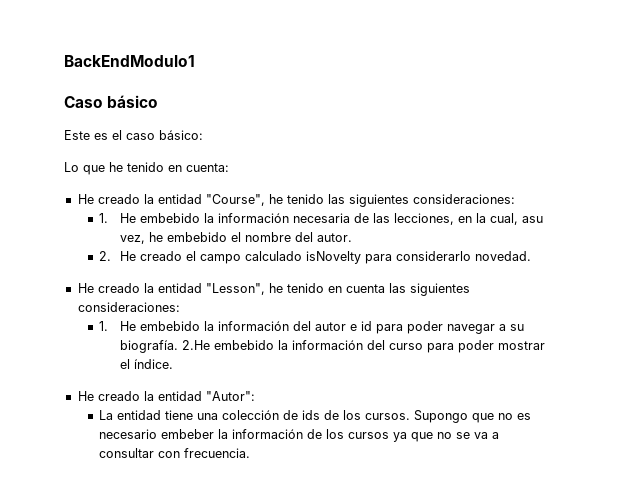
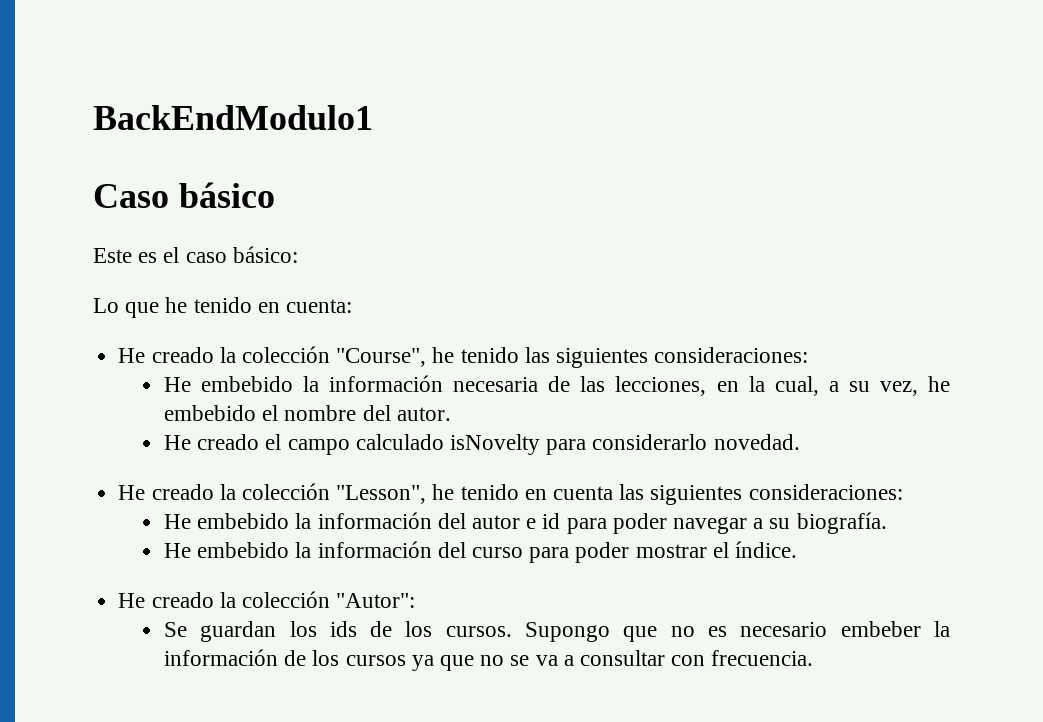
- He creado la entidad "Course", he tenido las siguientes consideraciones:
+ He creado la colección "Course", he tenido las siguientes consideraciones:
- 1. He embebido la información necesaria de las lecciones, en la cual, asu vez, he embebido el nombre del autor.
+ He embebido la información necesaria de las lecciones, en la cual, a su vez, he embebido el nombre del autor.
- 2. He creado el campo calculado isNovelty para considerarlo novedad.
+ He creado el campo calculado isNovelty para considerarlo novedad.
- He creado la entidad "Lesson", he tenido en cuenta las siguientes consideraciones:
+ He creado la colección "Lesson", he tenido en cuenta las siguientes consideraciones:
- 1. He embebido la información del autor e id para poder navegar a su biografía. 2.He embebido la información del curso para poder mostrar el índice.
+ He embebido la información del autor e id para poder navegar a su biografía.
+ He embebido la información del curso para poder mostrar el índice.
- He creado la entidad "Autor":
+ He creado la colección "Autor":
- La entidad tiene una colección de ids de los cursos.
+ Se guardan los ids de los cursos.

